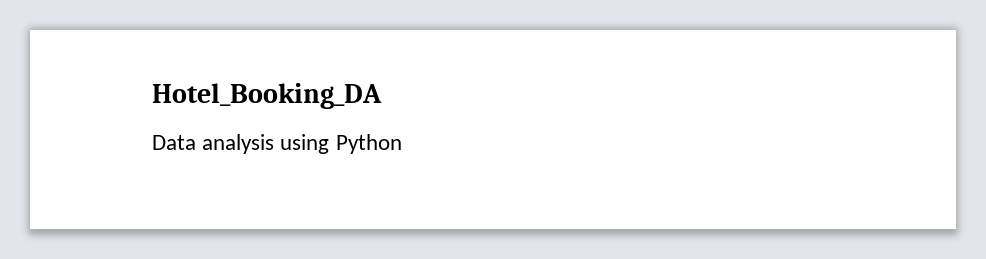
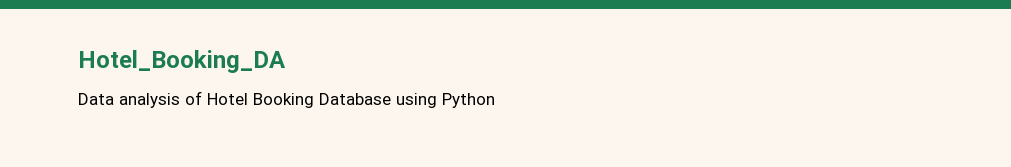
- Data analysis using Python
+ Data analysis of Hotel Booking Database using Python

